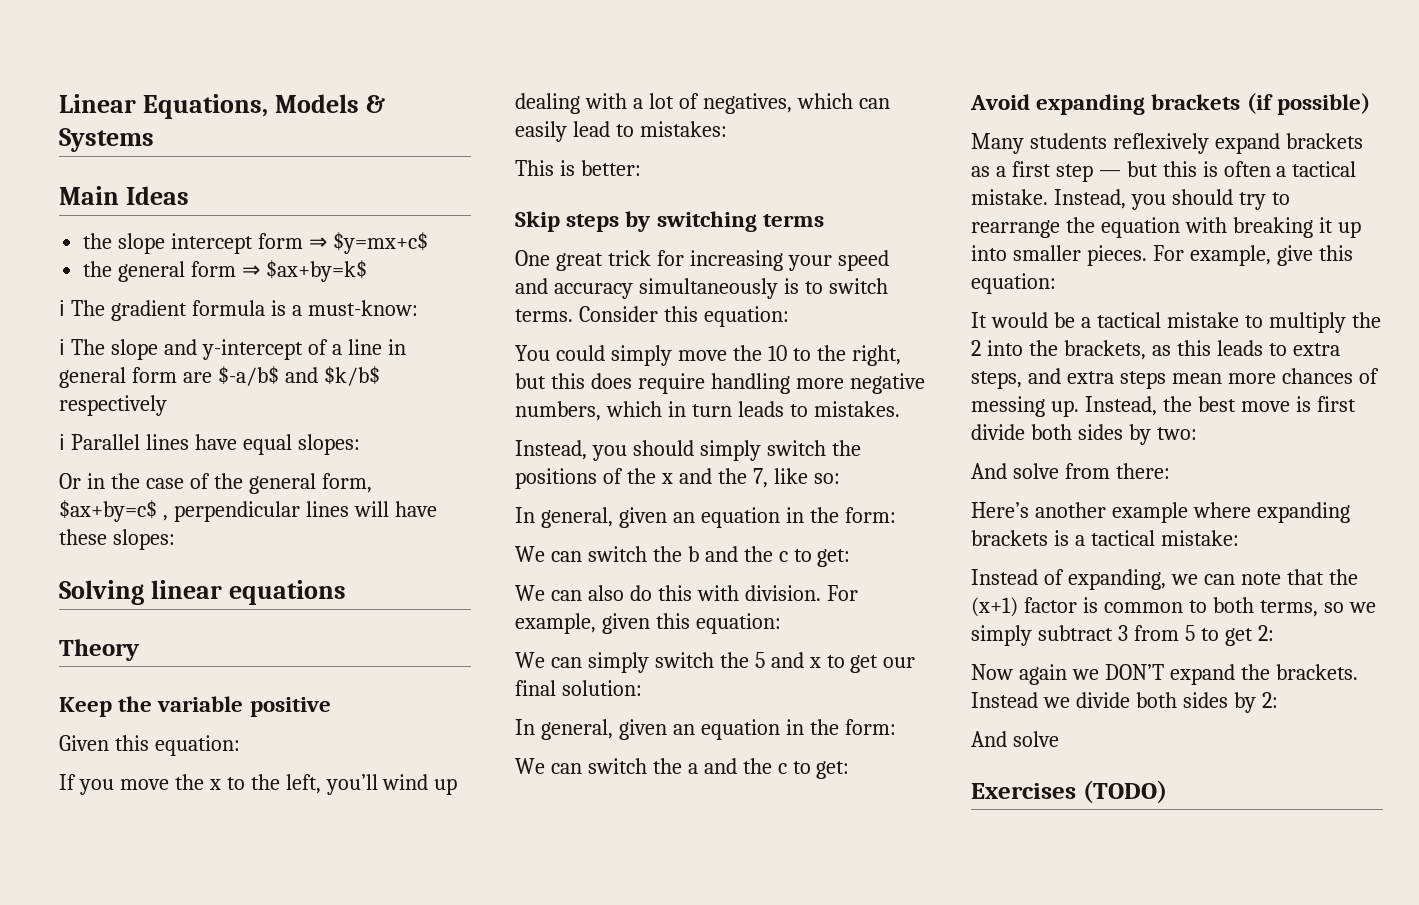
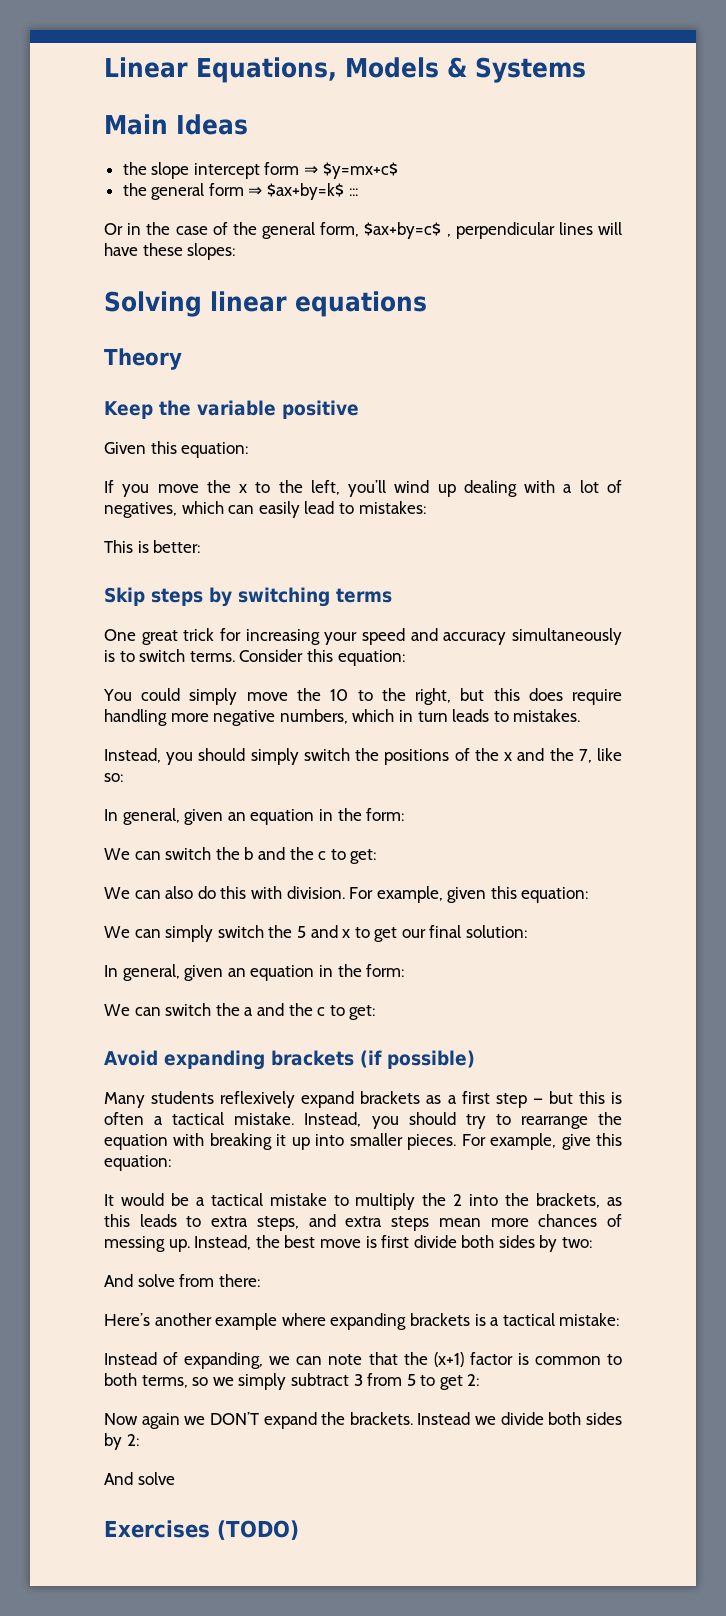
- the general form ⇒ $ax+by=k$
- ℹ The gradient formula is a must-know:
- ℹ The slope and y-intercept of a line in general form are $-a/b$ and $k/b$ respectively
- ℹ Parallel lines have equal slopes:
+ the general form ⇒ $ax+by=k$ :::

